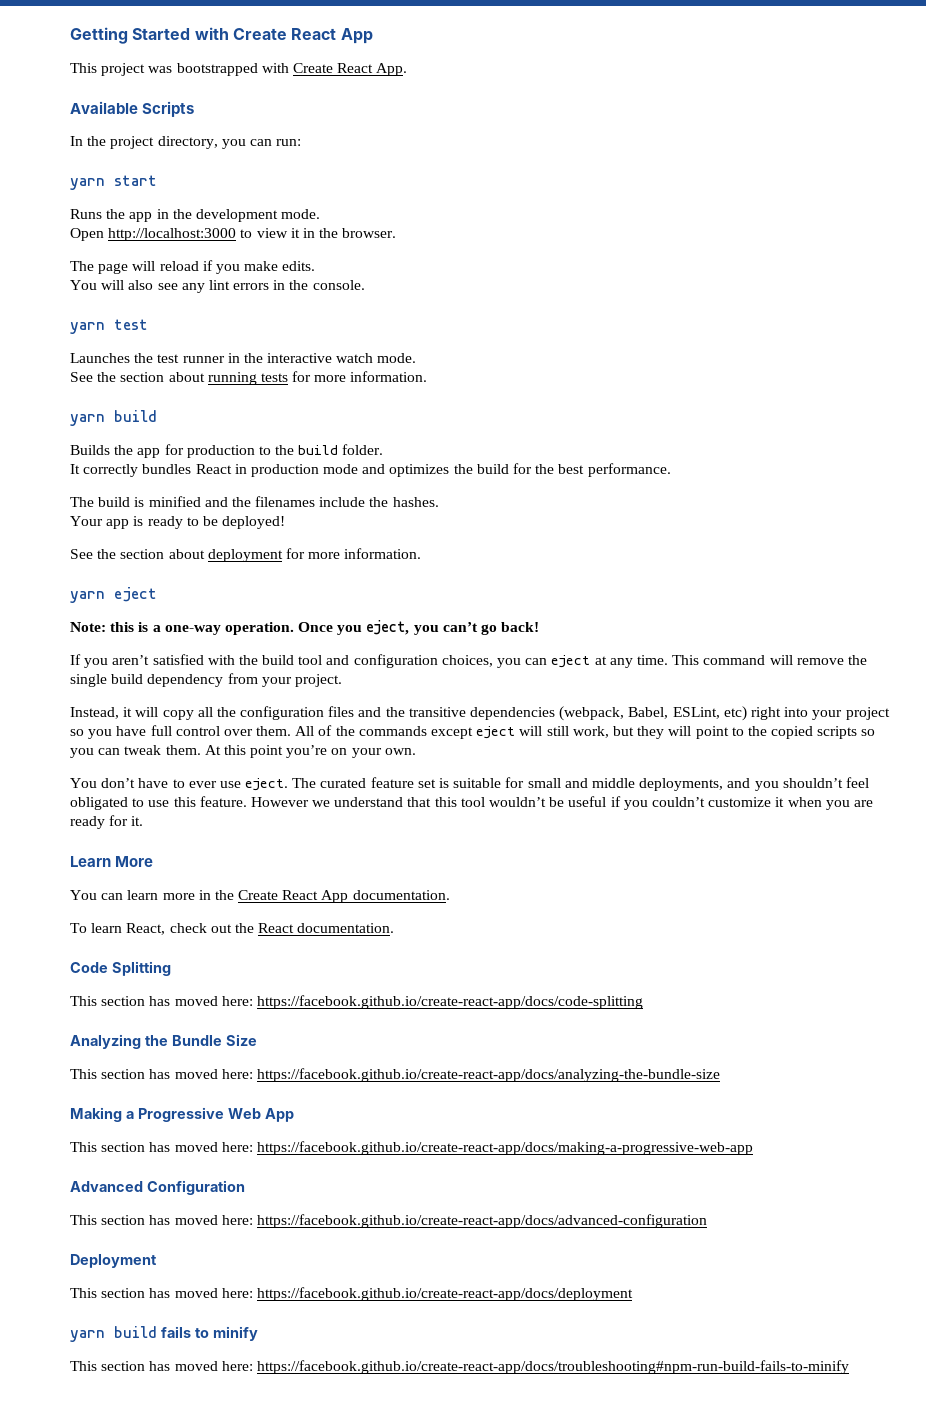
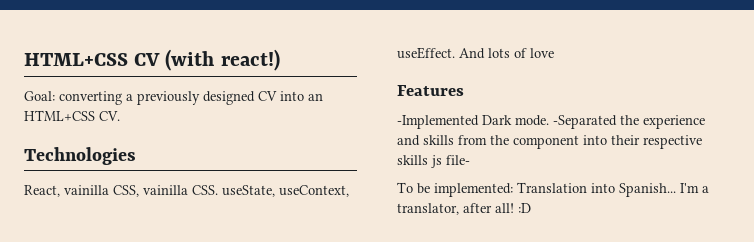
- Getting Started with Create React App
- This project was bootstrapped with Create React App.
- Available Scripts
- In the project directory, you can run:
- yarn start
- Runs the app in the development mode.
- Open http://localhost:3000 to view it in the browser.
- The page will reload if you make edits.
- You will also see any lint errors in the console.
- yarn test
- Launches the test runner in the interactive watch mode.
- See the section about running tests for more information.
- yarn build
- Builds the app for production to the build folder.
- It correctly bundles React in production mode and optimizes the build for the best performance.
- The build is minified and the filenames include the hashes.
- Your app is ready to be deployed!
- See the section about deployment for more information.
- yarn eject
- Note: this is a one-way operation. Once you eject, you can’t go back!
- If you aren’t satisfied with the build tool and configuration choices, you can eject at any time. This command will remove the single build dependency from your project.
- Instead, it will copy all the configuration files and the transitive dependencies (webpack, Babel, ESLint, etc) right into your project so you have full control over them. All of the commands except eject will still work, but they will point to the copied scripts so you can tweak them. At this point you’re on your own.
- You don’t have to ever use eject. The curated feature set is suitable for small and middle deployments, and you shouldn’t feel obligated to use this feature. However we understand that this tool wouldn’t be useful if you couldn’t customize it when you are ready for it.
- Learn More
- You can learn more in the Create React App documentation.
- To learn React, check out the React documentation.
- Code Splitting
- This section has moved here: https://facebook.github.io/create-react-app/docs/code-splitting
- Analyzing the Bundle Size
- This section has moved here: https://facebook.github.io/create-react-app/docs/analyzing-the-bundle-size
- Making a Progressive Web App
- This section has moved here: https://facebook.github.io/create-react-app/docs/making-a-progressive-web-app
- Advanced Configuration
- This section has moved here: https://facebook.github.io/create-react-app/docs/advanced-configuration
- Deployment
- This section has moved here: https://facebook.github.io/create-react-app/docs/deployment
- yarn build fails to minify
- This section has moved here: https://facebook.github.io/create-react-app/docs/troubleshooting#npm-run-build-fails-to-minify
+ HTML+CSS CV (with react!)
+ Goal: converting a previously designed CV into an HTML+CSS CV.
+ Technologies
+ React, vainilla CSS, vainilla CSS. useState, useContext, useEffect. And lots of love
+ Features
+ -Implemented Dark mode. -Separated the experience and skills from the component into their respective skills js file-
+ To be implemented: Translation into Spanish... I'm a translator, after all! :D

